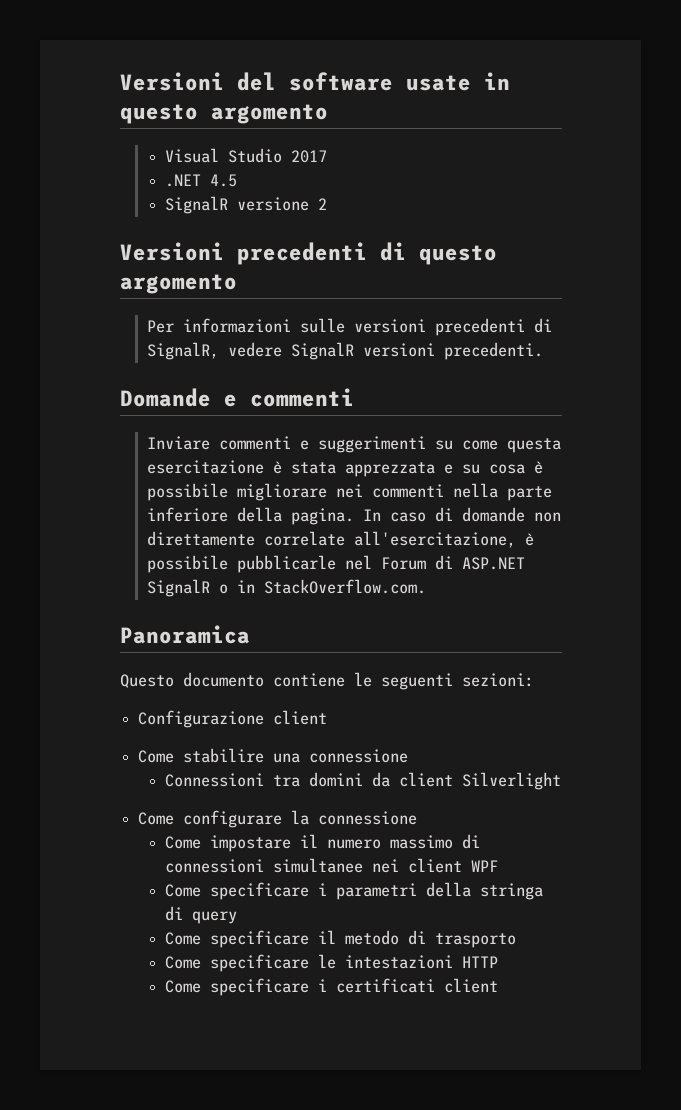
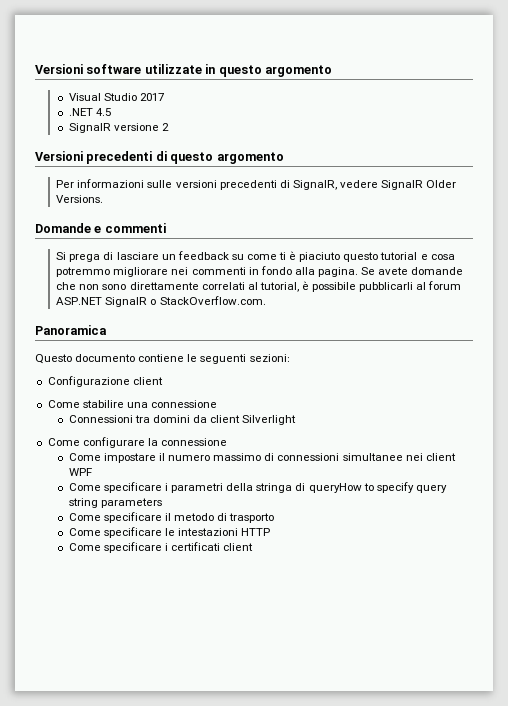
- Versioni del software usate in questo argomento
+ Versioni software utilizzate in questo argomento
- Per informazioni sulle versioni precedenti di SignalR, vedere SignalR versioni precedenti.
+ Per informazioni sulle versioni precedenti di SignalR, vedere SignalR Older Versions.
- Inviare commenti e suggerimenti su come questa esercitazione è stata apprezzata e su cosa è possibile migliorare nei commenti nella parte inferiore della pagina. In caso di domande non direttamente correlate all'esercitazione, è possibile pubblicarle nel Forum di ASP.NET SignalR o in StackOverflow.com.
+ Si prega di lasciare un feedback su come ti è piaciuto questo tutorial e cosa potremmo migliorare nei commenti in fondo alla pagina. Se avete domande che non sono direttamente correlati al tutorial, è possibile pubblicarli al forum ASP.NET SignalR o StackOverflow.com.
- Come specificare i parametri della stringa di query
+ Come specificare i parametri della stringa di queryHow to specify query string parameters

